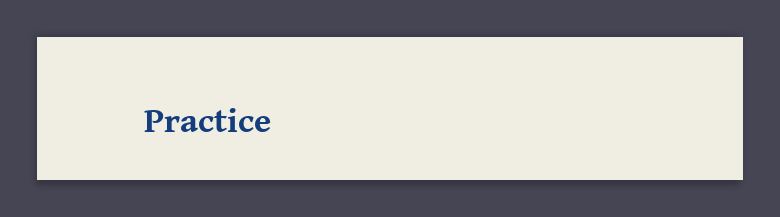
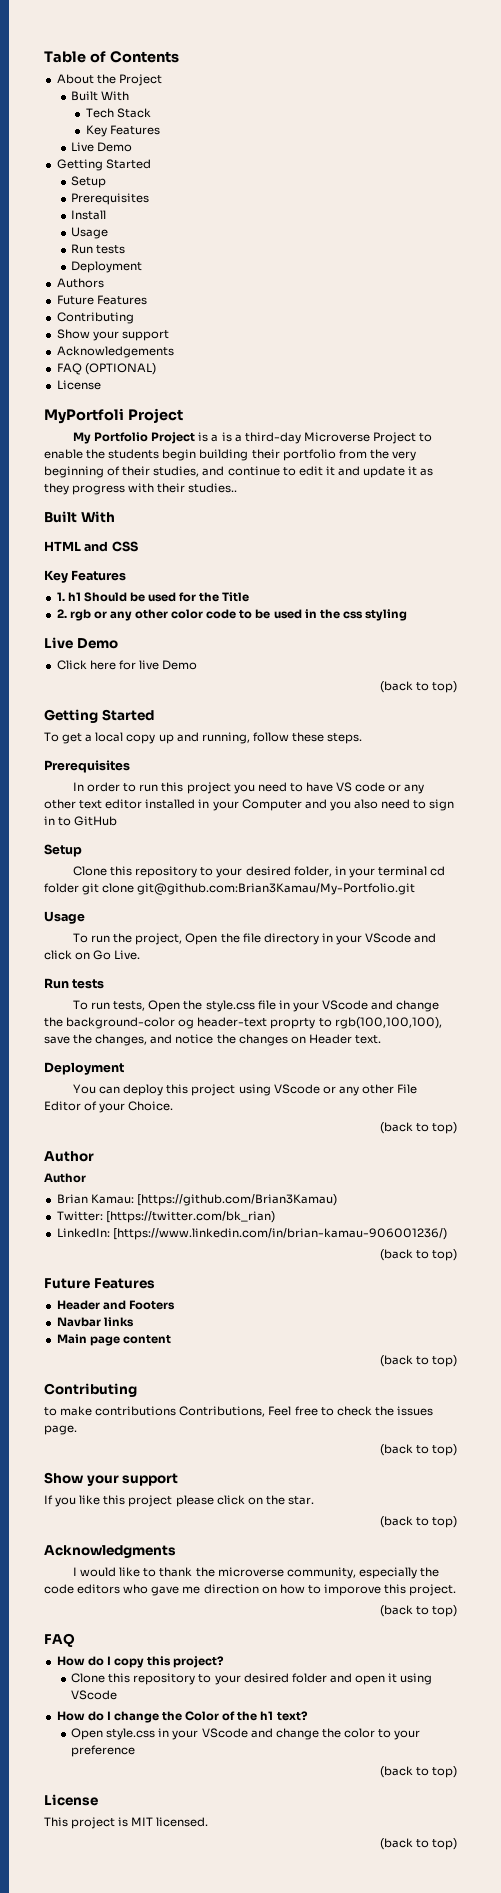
- Practice
+ Table of Contents
+ About the Project
+ Built With
+ Tech Stack
+ Key Features
+ Live Demo
+ Getting Started
+ Setup
+ Prerequisites
+ Install
+ Usage
+ Run tests
+ Deployment
+ Authors
+ Future Features
+ Contributing
+ Show your support
+ Acknowledgements
+ FAQ (OPTIONAL)
+ License
+ MyPortfoli Project
+ My Portfolio Project is a is a third-day Microverse Project to enable the students begin building their portfolio from the very beginning of their studies, and continue to edit it and update it as they progress with their studies..
+ Built With
+ HTML and CSS
+ Key Features
+ 1. h1 Should be used for the Title
+ 2. rgb or any other color code to be used in the css styling
+ Live Demo
+ Click here for live Demo
+ (back to top)
+ Getting Started
+ To get a local copy up and running, follow these steps.
+ Prerequisites
+ In order to run this project you need to have VS code or any other text editor installed in your Computer and you also need to sign in to GitHub
+ Setup
+ Clone this repository to your desired folder, in your terminal cd folder git clone git@github.com:Brian3Kamau/My-Portfolio.git
+ Usage
+ To run the project, Open the file directory in your VScode and click on Go Live.
+ Run tests
+ To run tests, Open the style.css file in your VScode and change the background-color og header-text proprty to rgb(100,100,100), save the changes, and notice the changes on Header text.
+ Deployment
+ You can deploy this project using VScode or any other File Editor of your Choice.
+ (back to top)
+ Author
+ Author
+ Brian Kamau: [https://github.com/Brian3Kamau)
+ Twitter: [https://twitter.com/bk_rian)
+ LinkedIn: [https://www.linkedin.com/in/brian-kamau-906001236/)
+ (back to top)
+ Future Features
+ Header and Footers
+ Navbar links
+ Main page content
+ (back to top)
+ Contributing
+ to make contributions Contributions, Feel free to check the issues page.
+ (back to top)
+ Show your support
+ If you like this project please click on the star.
+ (back to top)
+ Acknowledgments
+ I would like to thank the microverse community, especially the code editors who gave me direction on how to imporove this project.
+ (back to top)
+ FAQ
+ How do I copy this project?
+ Clone this repository to your desired folder and open it using VScode
+ How do I change the Color of the h1 text?
+ Open style.css in your VScode and change the color to your preference
+ (back to top)
+ License
+ This project is MIT licensed.
+ (back to top)

